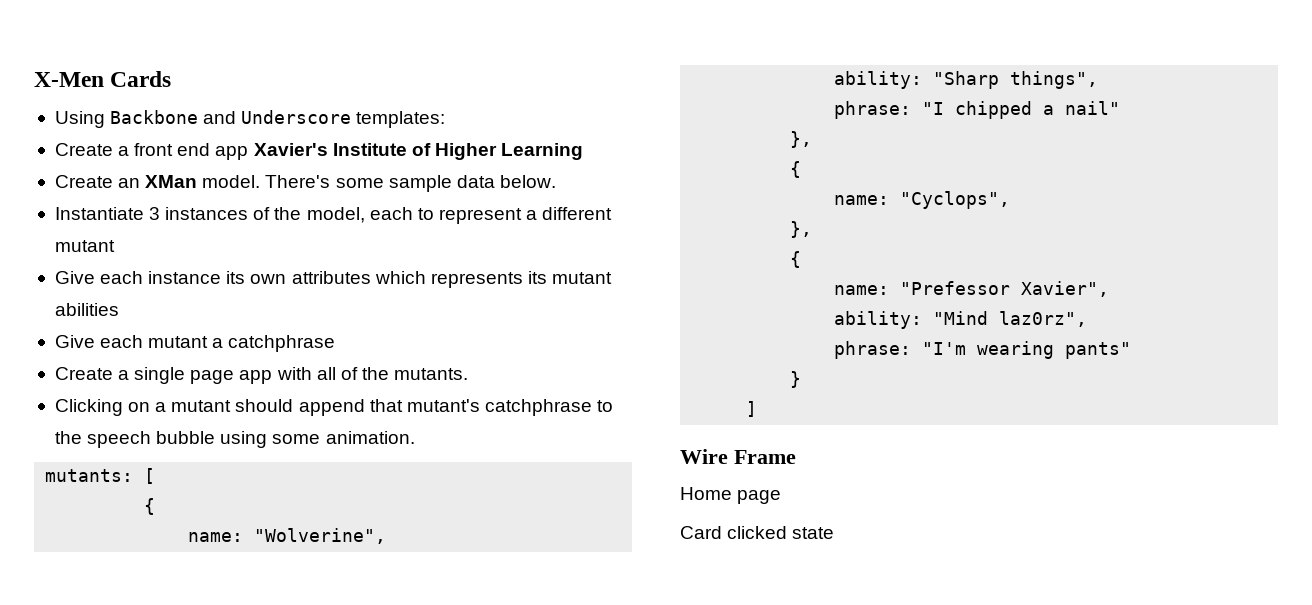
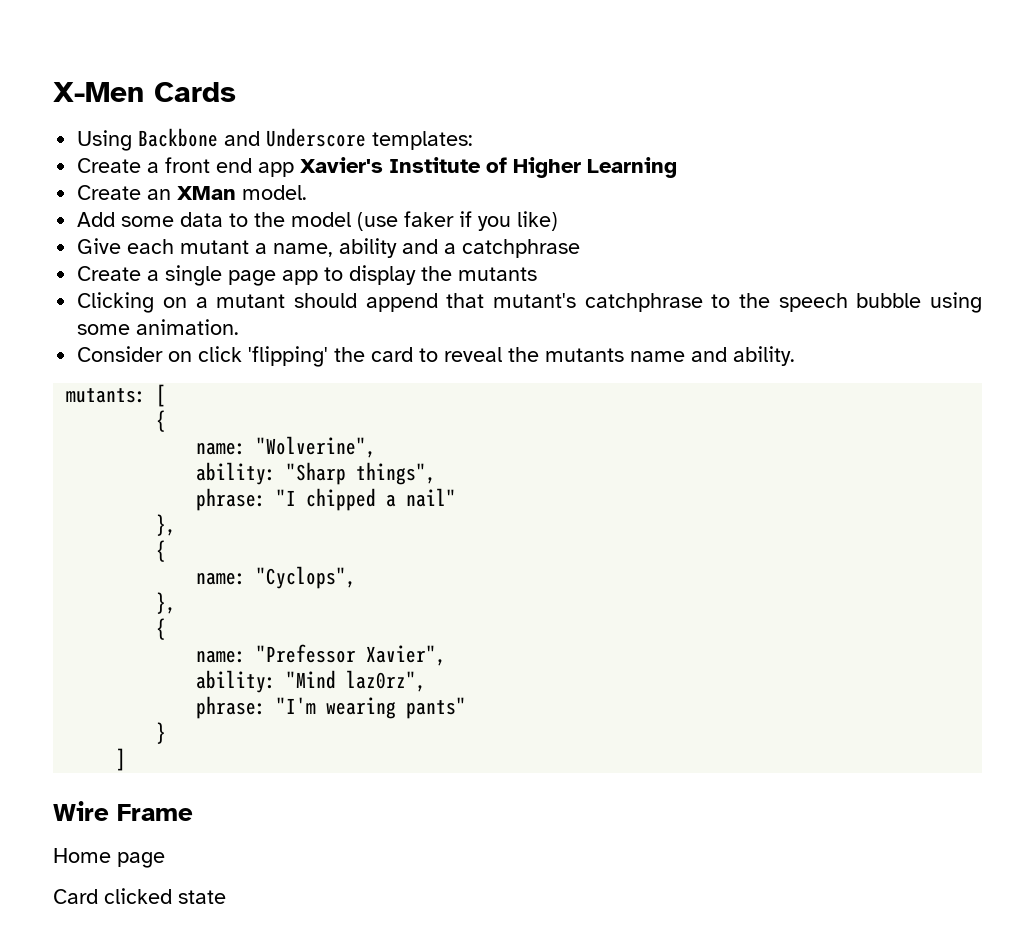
- Create an XMan model. There's some sample data below.
- Instantiate 3 instances of the model, each to represent a different mutant
- Give each instance its own attributes which represents its mutant abilities
+ Create an XMan model.
+ Add some data to the model (use faker if you like)
- Give each mutant a catchphrase
+ Give each mutant a name, ability and a catchphrase
- Create a single page app with all of the mutants.
+ Create a single page app to display the mutants
+ Consider on click 'flipping' the card to reveal the mutants name and ability.

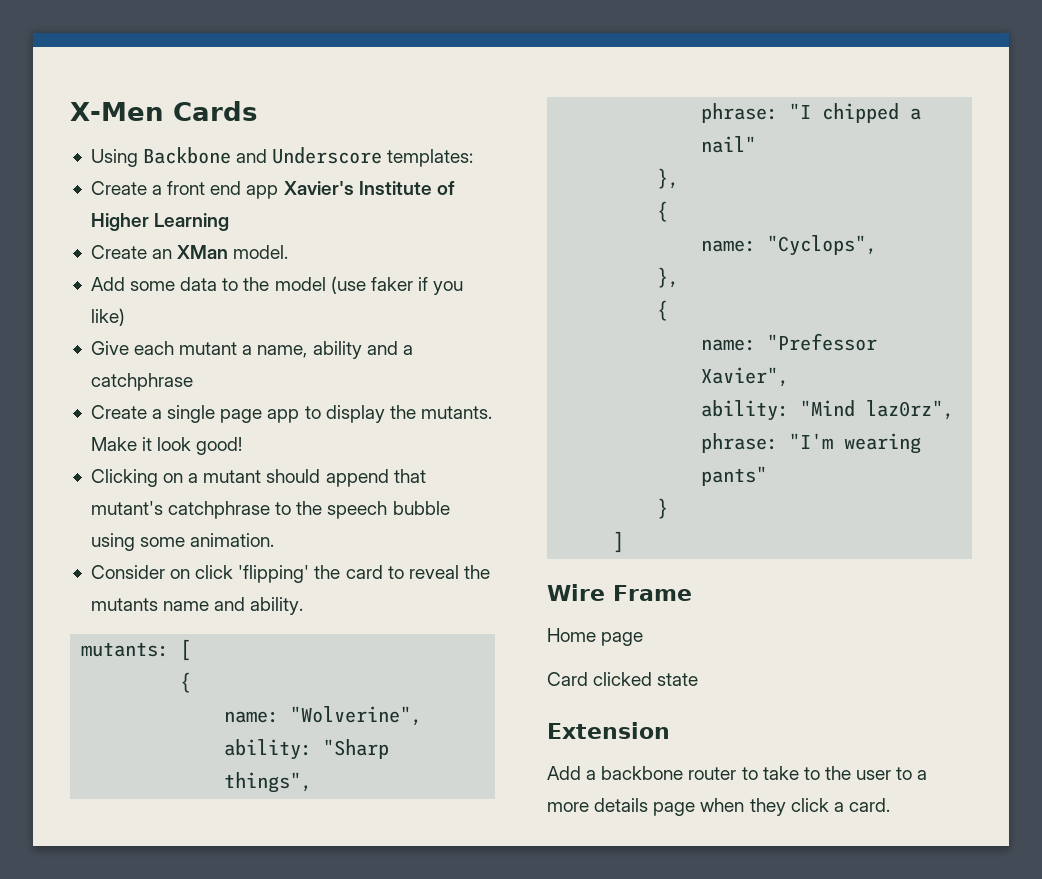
- Create a single page app to display the mutants
+ Create a single page app to display the mutants. Make it look good!
+ Extension
+ Add a backbone router to take to the user to a more details page when they click a card.

